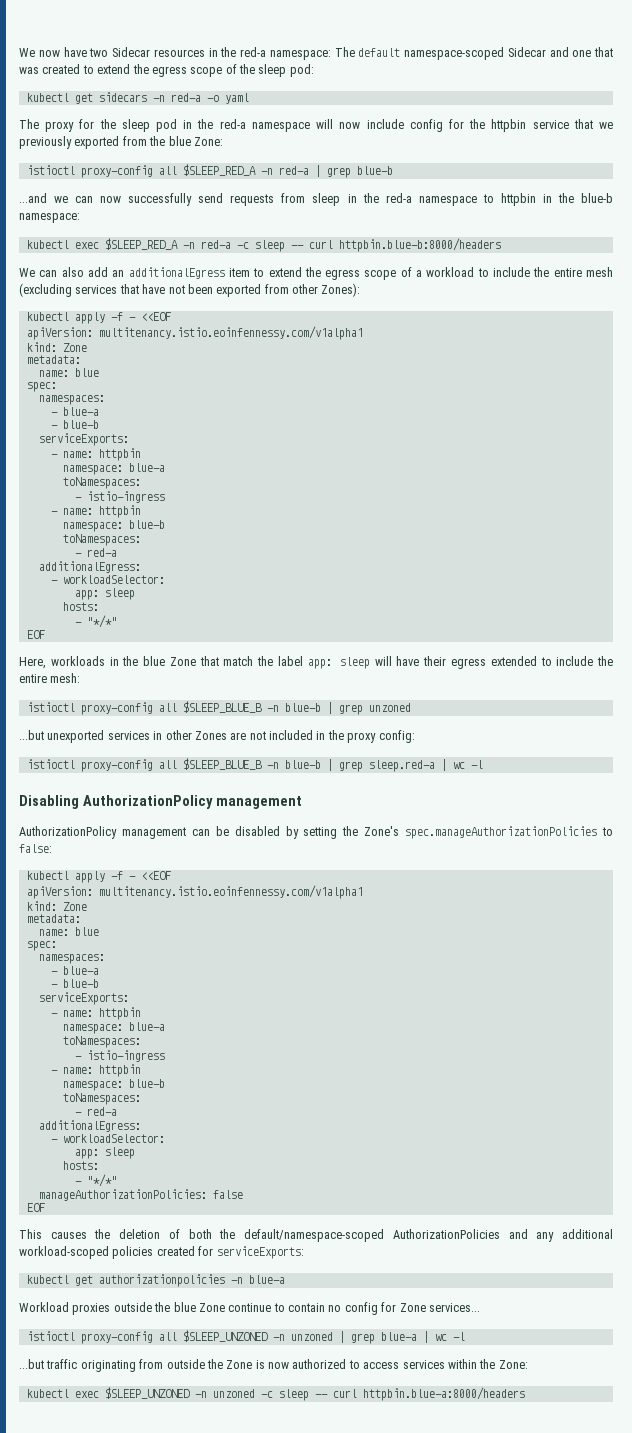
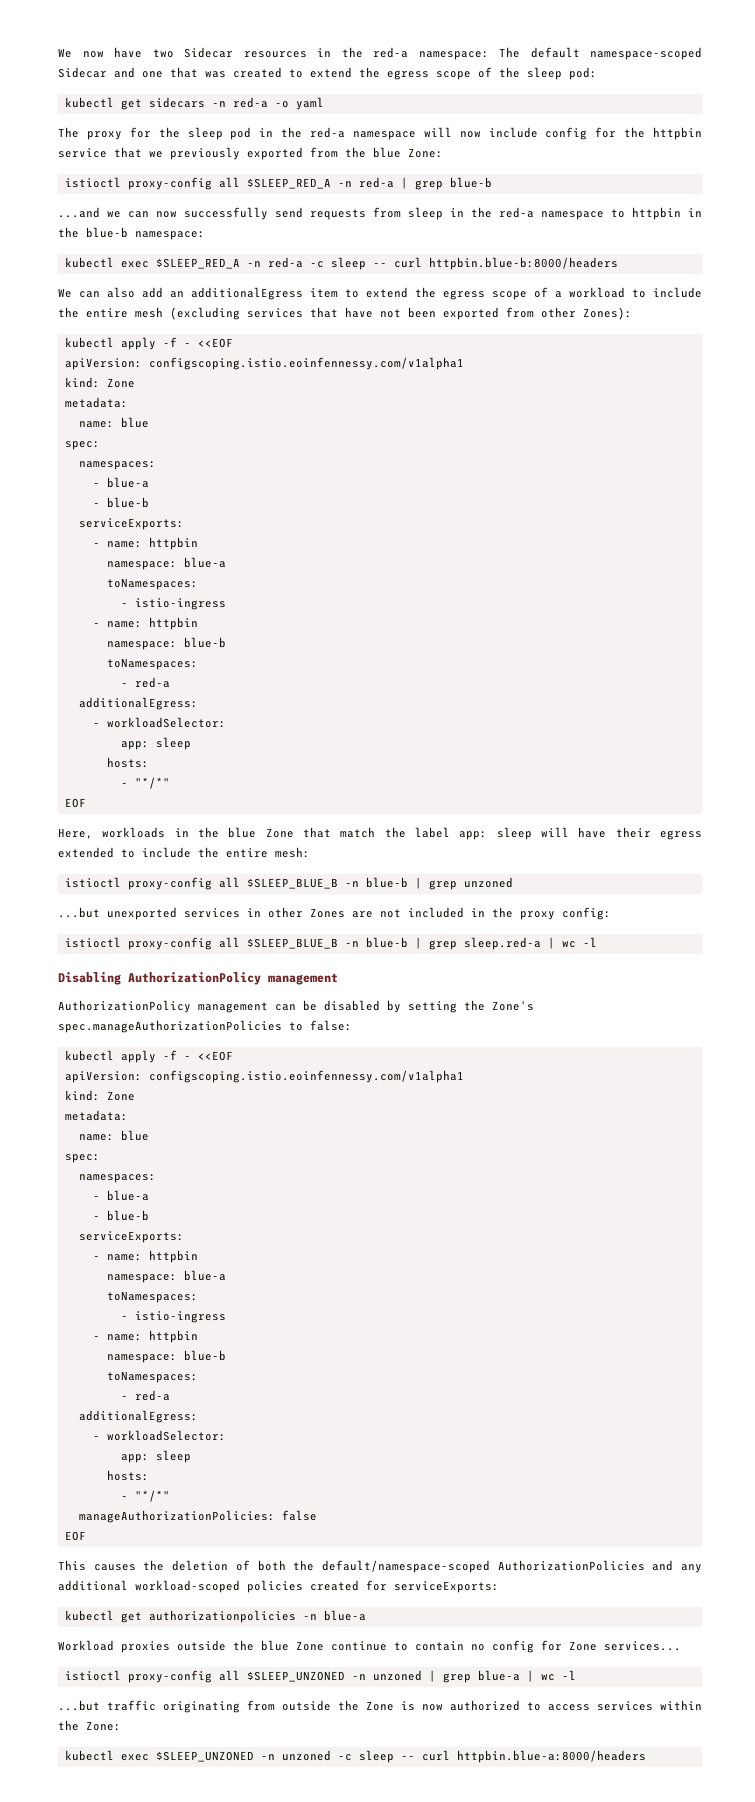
  We can also add an additionalEgress item to extend the egress scope of a workload to include the entire mesh (excluding services that have not been exported from other Zones):
  kubectl apply -f - <<EOF
- apiVersion: multitenancy.istio.eoinfennessy.com/v1alpha1
+ apiVersion: configscoping.istio.eoinfennessy.com/v1alpha1
  AuthorizationPolicy management can be disabled by setting the Zone's spec.manageAuthorizationPolicies to false:
  kubectl apply -f - <<EOF
- apiVersion: multitenancy.istio.eoinfennessy.com/v1alpha1
+ apiVersion: configscoping.istio.eoinfennessy.com/v1alpha1

